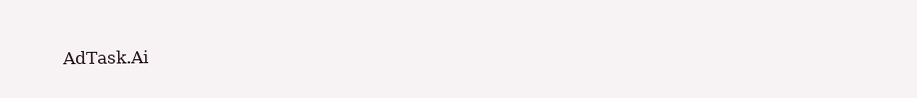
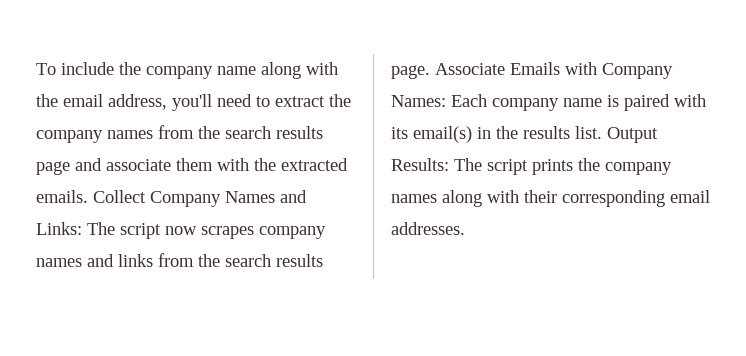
- AdTask.Ai
+ To include the company name along with the email address, you'll need to extract the company names from the search results page and associate them with the extracted emails. Collect Company Names and Links: The script now scrapes company names and links from the search results page. Associate Emails with Company Names: Each company name is paired with its email(s) in the results list. Output Results: The script prints the company names along with their corresponding email addresses.

